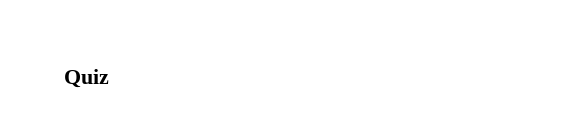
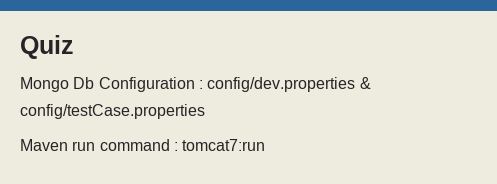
+ Mongo Db Configuration : config/dev.properties & config/testCase.properties
+ Maven run command : tomcat7:run

